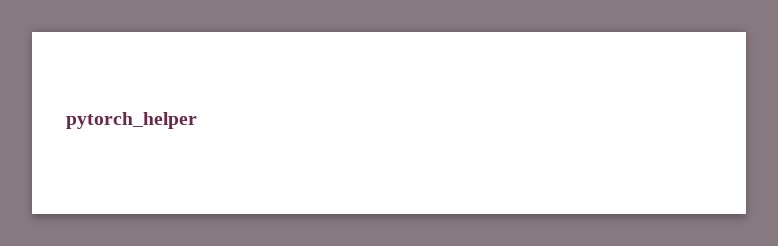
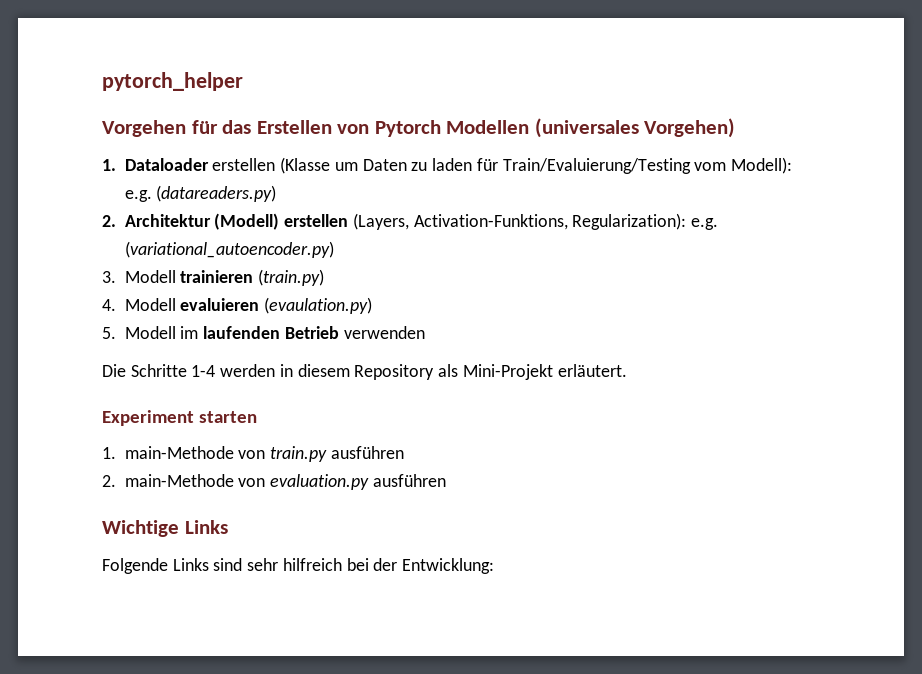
+ Vorgehen für das Erstellen von Pytorch Modellen (universales Vorgehen)
+ 1. Dataloader erstellen (Klasse um Daten zu laden für Train/Evaluierung/Testing vom Modell): e.g. (datareaders.py)
+ 2. Architektur (Modell) erstellen (Layers, Activation-Funktions, Regularization): e.g. (variational_autoencoder.py)
+ 3. Modell trainieren (train.py)
+ 4. Modell evaluieren (evaulation.py)
+ 5. Modell im laufenden Betrieb verwenden
+ Die Schritte 1-4 werden in diesem Repository als Mini-Projekt erläutert.
+ Experiment starten
+ 1. main-Methode von train.py ausführen
+ 2. main-Methode von evaluation.py ausführen
+ Wichtige Links
+ Folgende Links sind sehr hilfreich bei der Entwicklung:

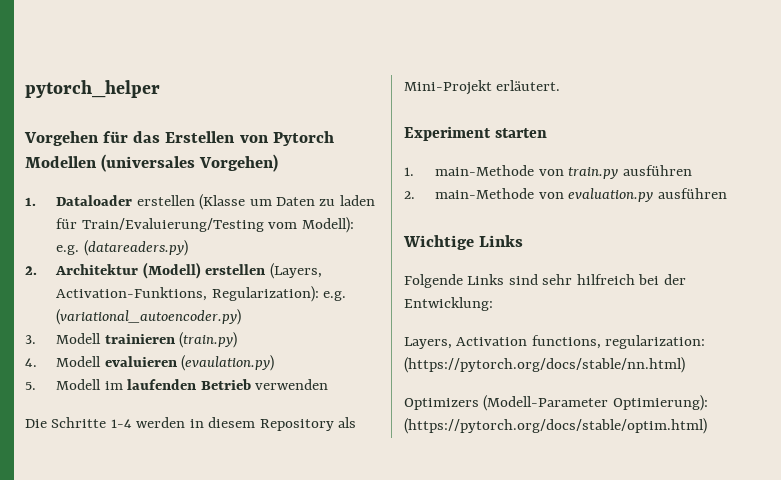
+ Layers, Activation functions, regularization: (https://pytorch.org/docs/stable/nn.html)
+ Optimizers (Modell-Parameter Optimierung): (https://pytorch.org/docs/stable/optim.html)

